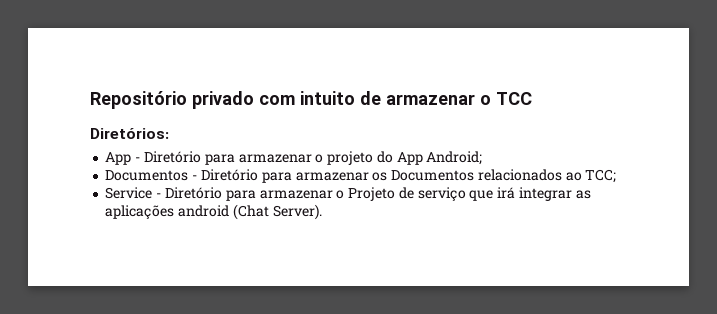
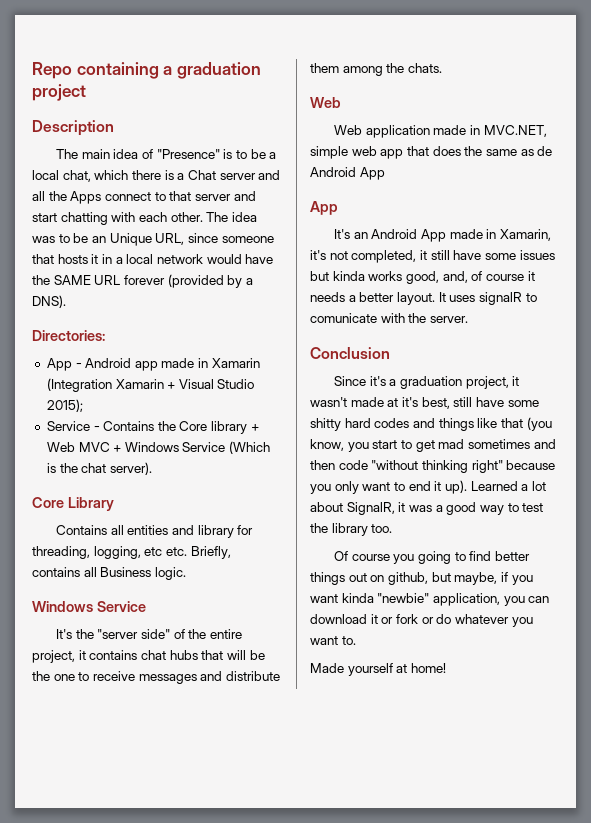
- Repositório privado com intuito de armazenar o TCC
- Diretórios:
- App - Diretório para armazenar o projeto do App Android;
- Documentos - Diretório para armazenar os Documentos relacionados ao TCC;
- Service - Diretório para armazenar o Projeto de serviço que irá integrar as aplicações android (Chat Server).
+ Repo containing a graduation project
+ Description
+ The main idea of "Presence" is to be a local chat, which there is a Chat server and all the Apps connect to that server and start chatting with each other. The idea was to be an Unique URL, since someone that hosts it in a local network would have the SAME URL forever (provided by a DNS).
+ Directories:
+ App - Android app made in Xamarin (Integration Xamarin + Visual Studio 2015);
+ Service - Contains the Core library + Web MVC + Windows Service (Which is the chat server).
+ Core Library
+ Contains all entities and library for threading, logging, etc etc. Briefly, contains all Business logic.
+ Windows Service
+ It's the "server side" of the entire project, it contains chat hubs that will be the one to receive messages and distribute them among the chats.
+ Web
+ Web application made in MVC.NET, simple web app that does the same as de Android App
+ App
+ It's an Android App made in Xamarin, it's not completed, it still have some issues but kinda works good, and, of course it needs a better layout. It uses signalR to comunicate with the server.
+ Conclusion
+ Since it's a graduation project, it wasn't made at it's best, still have some shitty hard codes and things like that (you know, you start to get mad sometimes and then code "without thinking right" because you only want to end it up). Learned a lot about SignalR, it was a good way to test the library too.
+ Of course you going to find better things out on github, but maybe, if you want kinda "newbie" application, you can download it or fork or do whatever you want to.
+ Made yourself at home!

